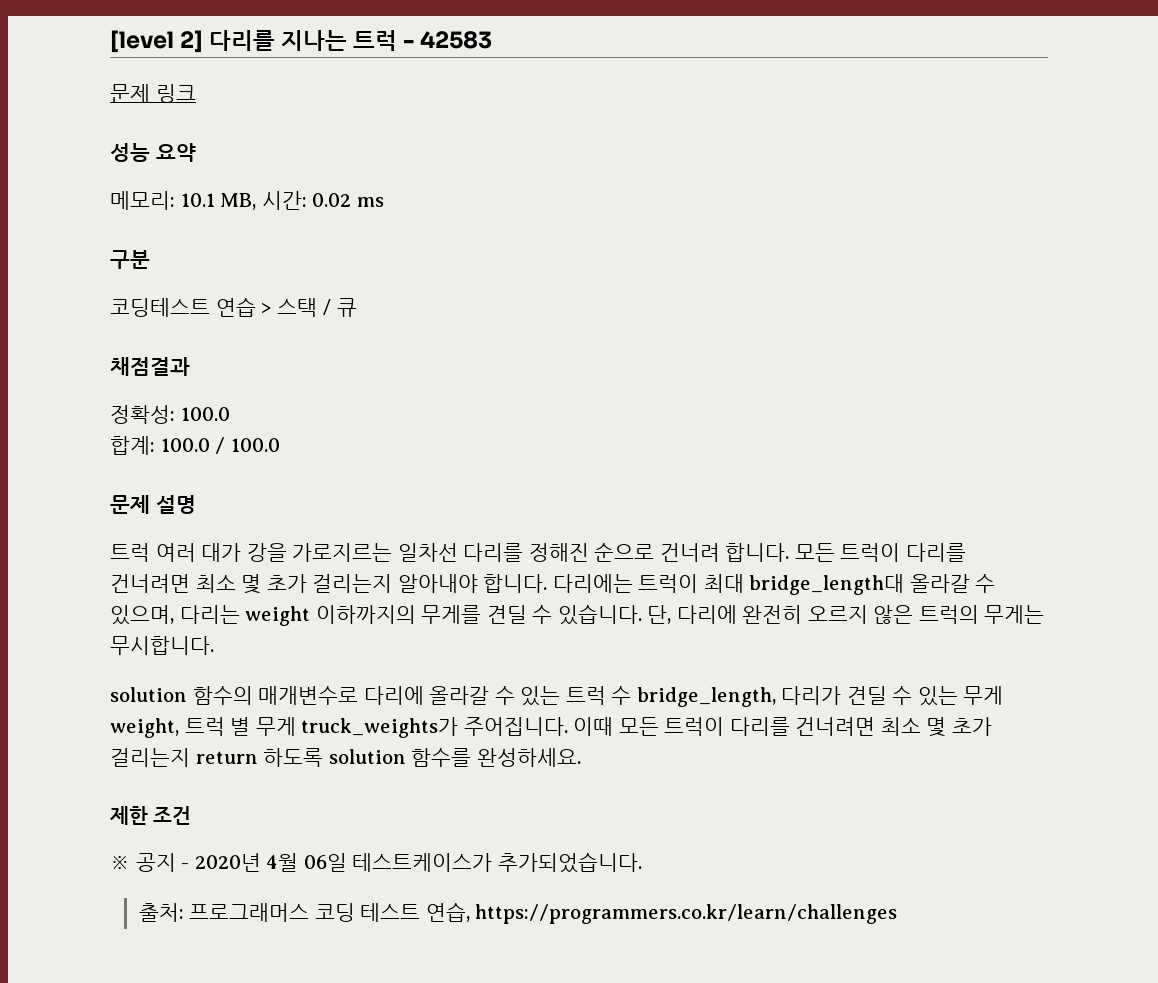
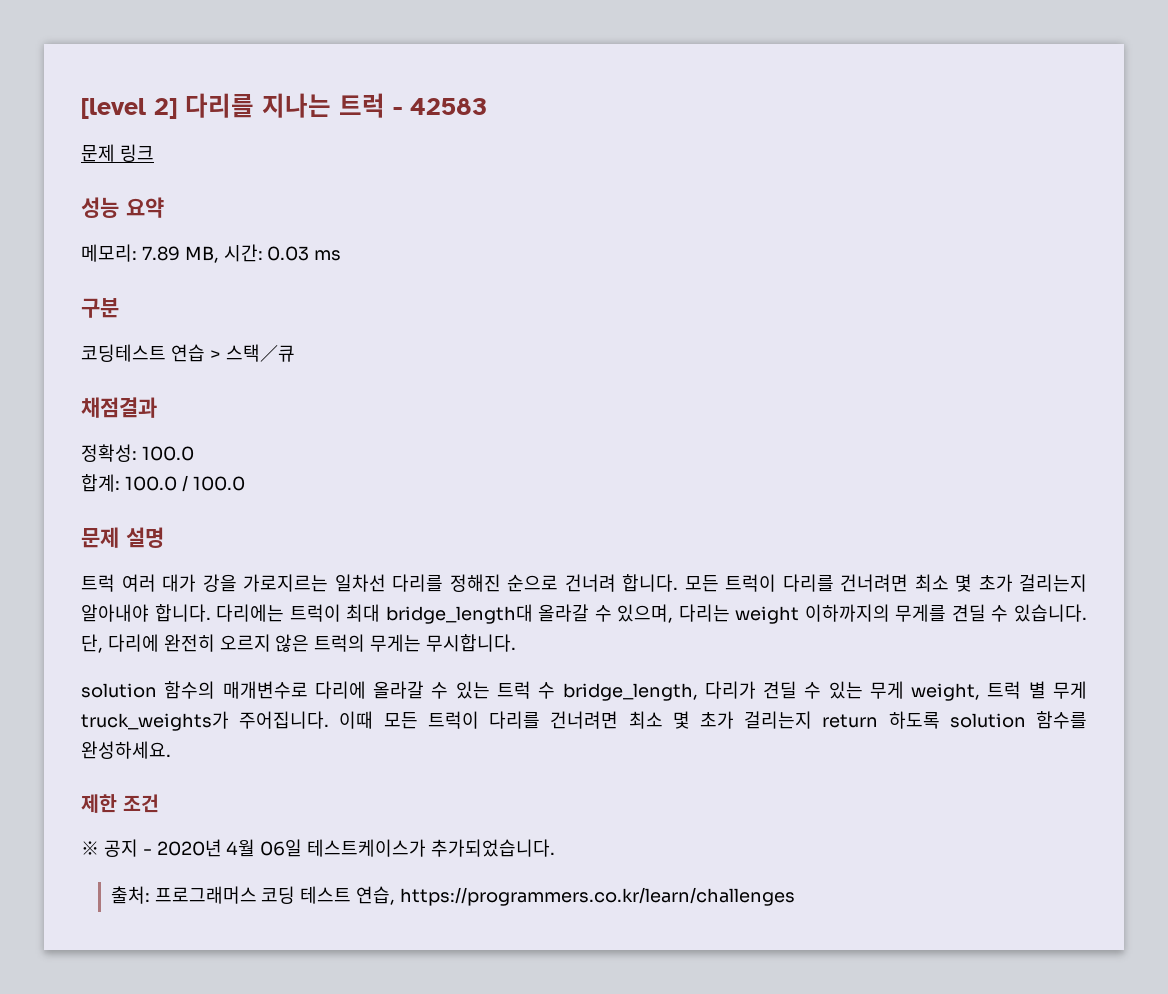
- 메모리: 10.1 MB, 시간: 0.02 ms
+ 메모리: 7.89 MB, 시간: 0.03 ms

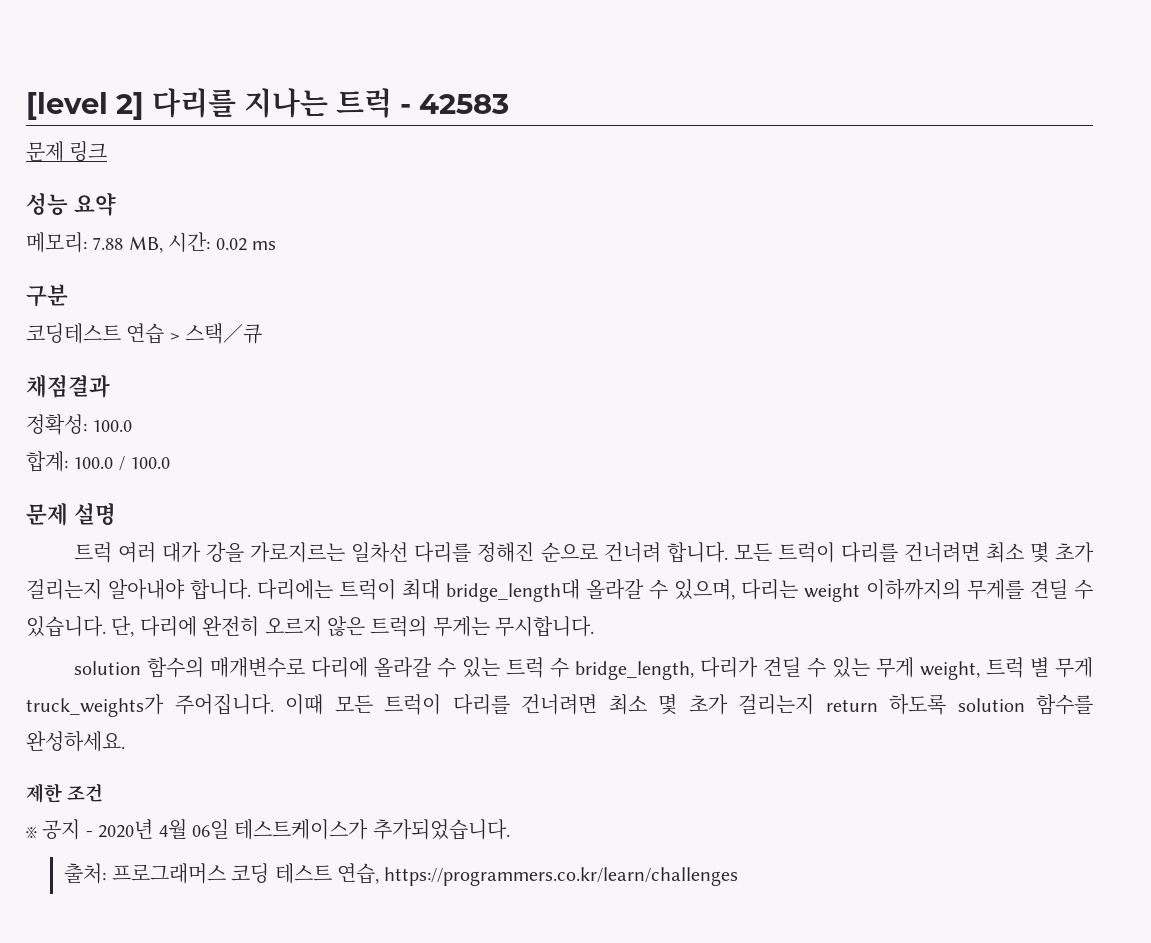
- 메모리: 7.89 MB, 시간: 0.03 ms
+ 메모리: 7.88 MB, 시간: 0.02 ms

